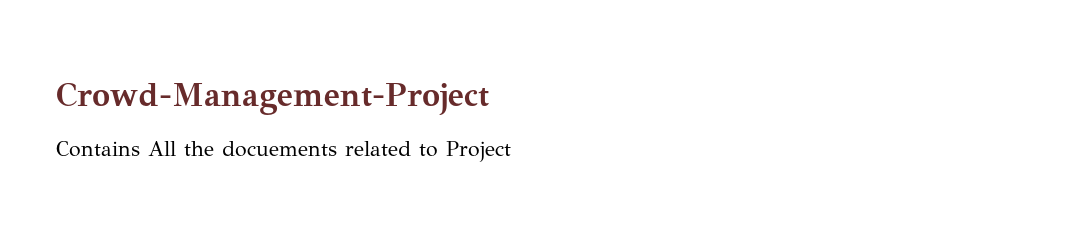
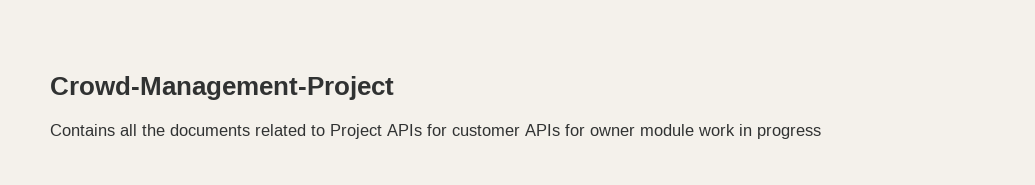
- Contains All the docuements related to Project
+ Contains all the documents related to Project APIs for customer APIs for owner module work in progress

